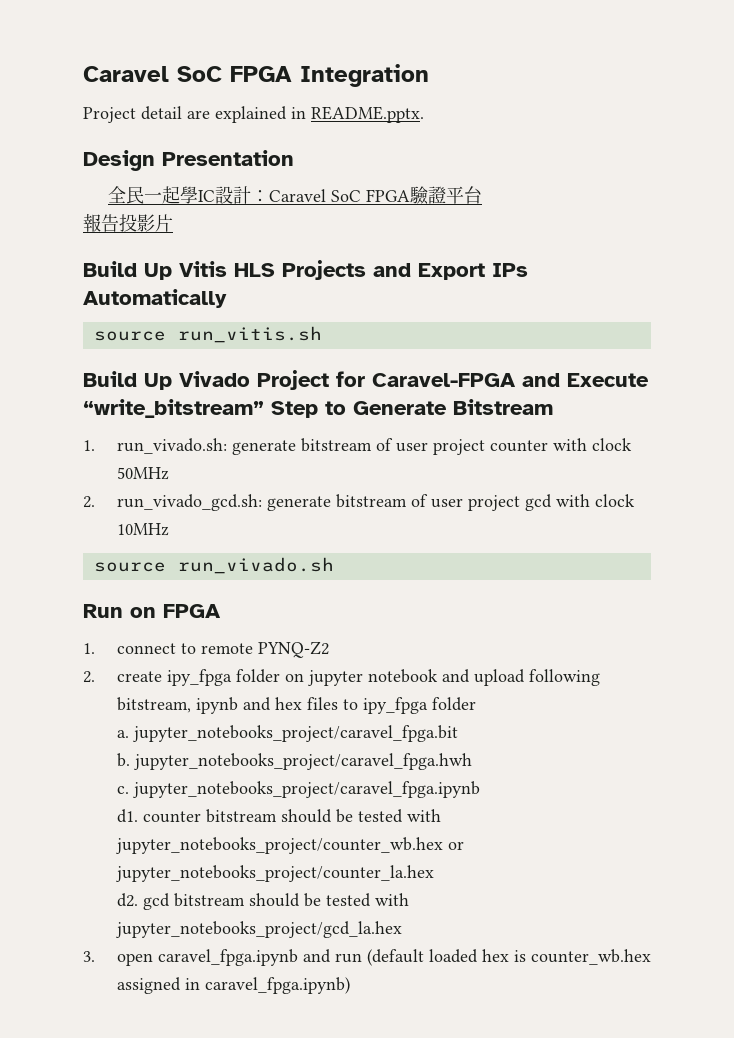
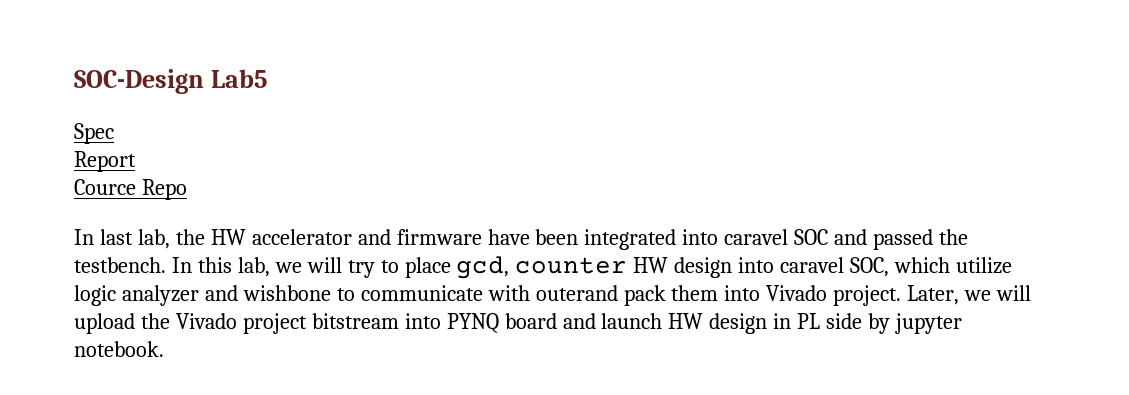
- Caravel SoC FPGA Integration
- Project detail are explained in README.pptx.
- Design Presentation
- 全民一起學IC設計：Caravel SoC FPGA驗證平台
- 報告投影片
- Build Up Vitis HLS Projects and Export IPs Automatically
- source run_vitis.sh
- Build Up Vivado Project for Caravel-FPGA and Execute “write_bitstream” Step to Generate Bitstream
- 1. run_vivado.sh: generate bitstream of user project counter with clock 50MHz
- 2. run_vivado_gcd.sh: generate bitstream of user project gcd with clock 10MHz
- source run_vivado.sh
- Run on FPGA
- 1. connect to remote PYNQ-Z2
- 2. create ipy_fpga folder on jupyter notebook and upload following bitstream, ipynb and hex files to ipy_fpga folder
- a. jupyter_notebooks_project/caravel_fpga.bit
- b. jupyter_notebooks_project/caravel_fpga.hwh
- c. jupyter_notebooks_project/caravel_fpga.ipynb
- d1. counter bitstream should be tested with jupyter_notebooks_project/counter_wb.hex or jupyter_notebooks_project/counter_la.hex
- d2. gcd bitstream should be tested with jupyter_notebooks_project/gcd_la.hex
- 3. open caravel_fpga.ipynb and run (default loaded hex is counter_wb.hex assigned in caravel_fpga.ipynb)
+ SOC-Design Lab5
+ Spec
+ Report
+ Cource Repo
+ In last lab, the HW accelerator and firmware have been integrated into caravel SOC and passed the testbench. In this lab, we will try to place gcd, counter HW design into caravel SOC, which utilize logic analyzer and wishbone to communicate with outerand pack them into Vivado project. Later, we will upload the Vivado project bitstream into PYNQ board and launch HW design in PL side by jupyter notebook.

